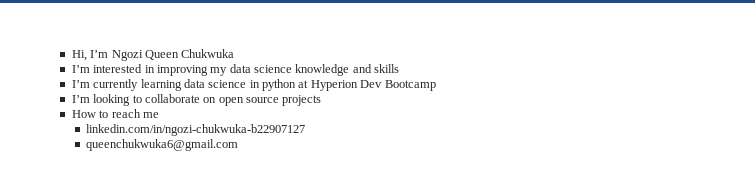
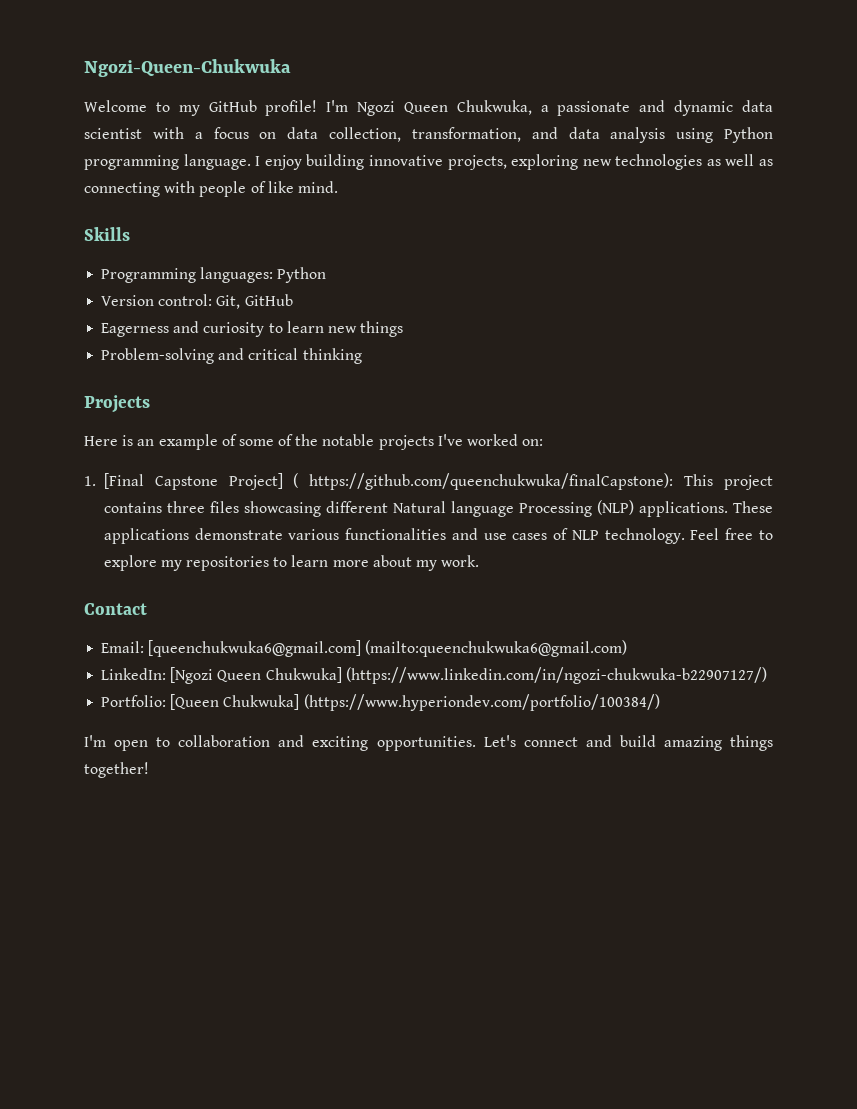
- Hi, I’m Ngozi Queen Chukwuka
- I’m interested in improving my data science knowledge and skills
- I’m currently learning data science in python at Hyperion Dev Bootcamp
- I’m looking to collaborate on open source projects
- How to reach me
- linkedin.com/in/ngozi-chukwuka-b22907127
- queenchukwuka6@gmail.com
+ Ngozi-Queen-Chukwuka
+ Welcome to my GitHub profile! I'm Ngozi Queen Chukwuka, a passionate and dynamic data scientist with a focus on data collection, transformation, and data analysis using Python programming language. I enjoy building innovative projects, exploring new technologies as well as connecting with people of like mind.
+ Skills
+ Programming languages: Python
+ Version control: Git, GitHub
+ Eagerness and curiosity to learn new things
+ Problem-solving and critical thinking
+ Projects
+ Here is an example of some of the notable projects I've worked on:
+ 1. [Final Capstone Project] ( https://github.com/queenchukwuka/finalCapstone): This project contains three files showcasing different Natural language Processing (NLP) applications. These applications demonstrate various functionalities and use cases of NLP technology. Feel free to explore my repositories to learn more about my work.
+ Contact
+ Email: [queenchukwuka6@gmail.com] (mailto:queenchukwuka6@gmail.com)
+ LinkedIn: [Ngozi Queen Chukwuka] (https://www.linkedin.com/in/ngozi-chukwuka-b22907127/)
+ Portfolio: [Queen Chukwuka] (https://www.hyperiondev.com/portfolio/100384/)
+ I'm open to collaboration and exciting opportunities. Let's connect and build amazing things together!

